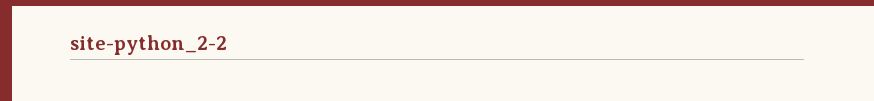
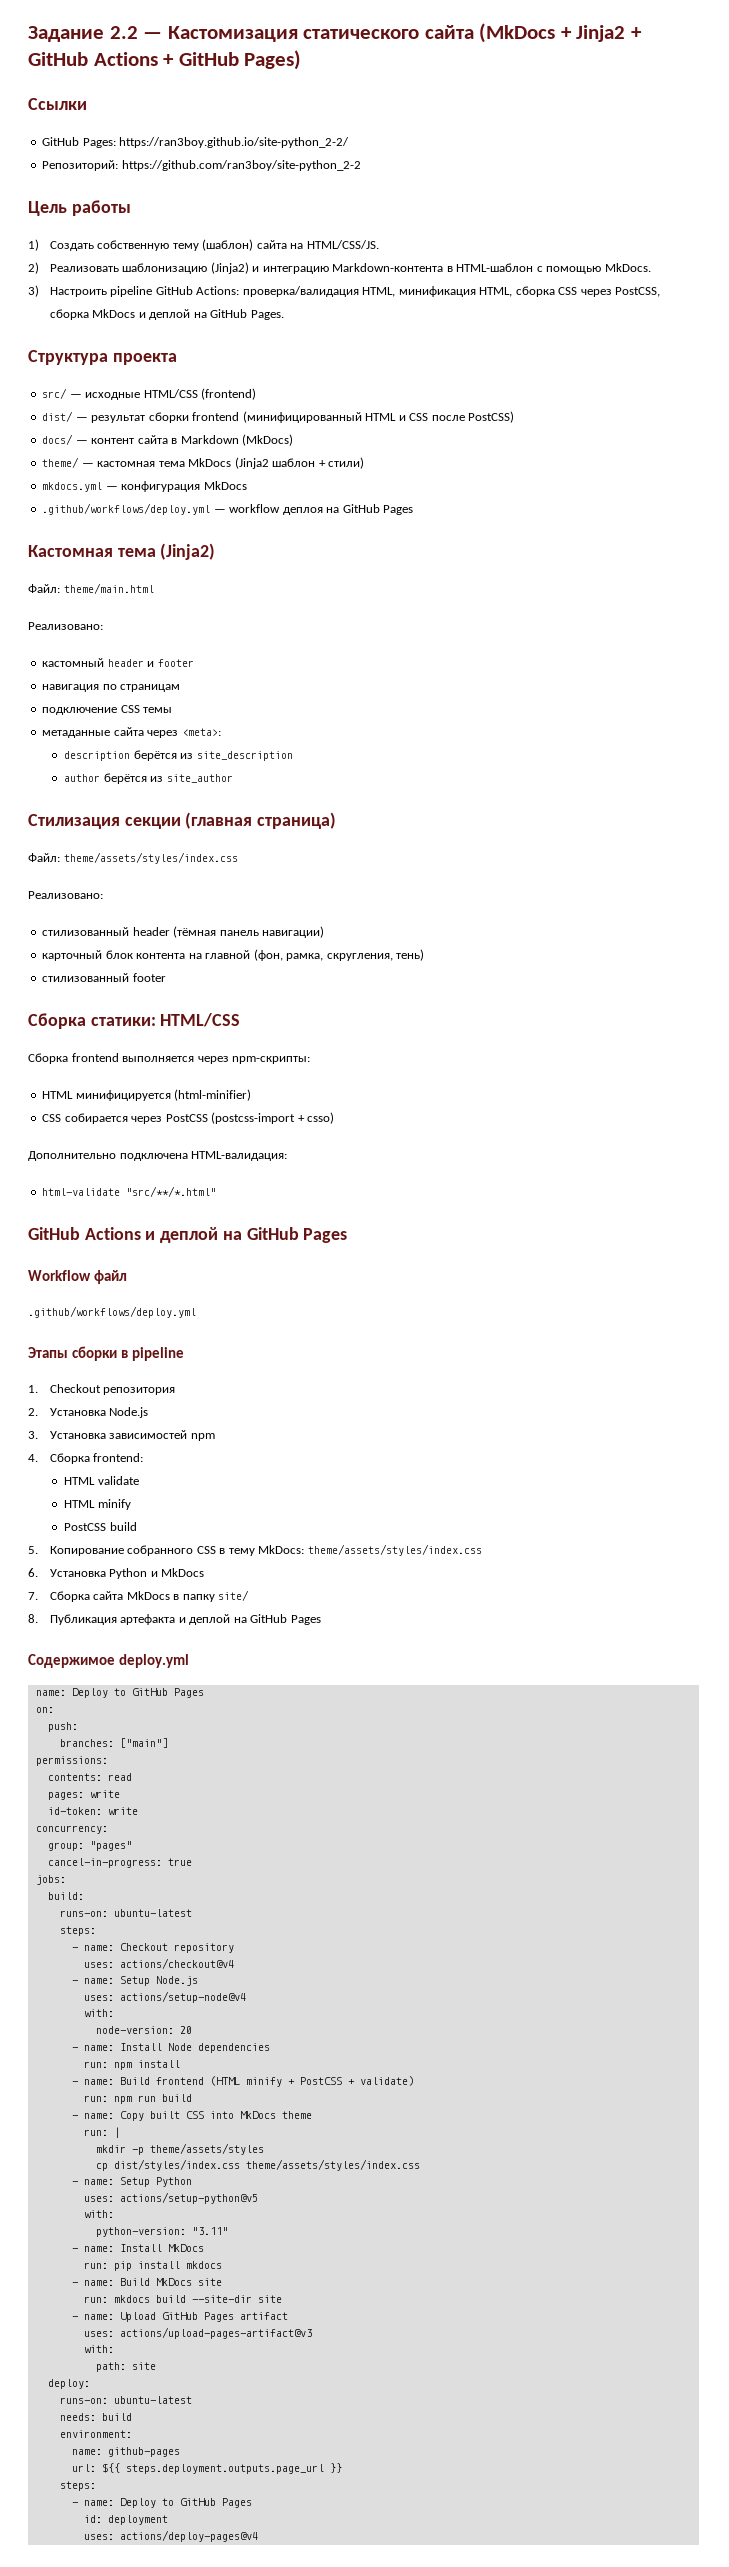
- site-python_2-2
+ Задание 2.2 — Кастомизация статического сайта (MkDocs + Jinja2 + GitHub Actions + GitHub Pages)
+ Ссылки
+ GitHub Pages: https://ran3boy.github.io/site-python_2-2/
+ Репозиторий: https://github.com/ran3boy/site-python_2-2
+ Цель работы
+ 1) Создать собственную тему (шаблон) сайта на HTML/CSS/JS.
+ 2) Реализовать шаблонизацию (Jinja2) и интеграцию Markdown-контента в HTML-шаблон с помощью MkDocs.
+ 3) Настроить pipeline GitHub Actions: проверка/валидация HTML, минификация HTML, сборка CSS через PostCSS, сборка MkDocs и деплой на GitHub Pages.
+ Структура проекта
+ src/ — исходные HTML/CSS (frontend)
+ dist/ — результат сборки frontend (минифицированный HTML и CSS после PostCSS)
+ docs/ — контент сайта в Markdown (MkDocs)
+ theme/ — кастомная тема MkDocs (Jinja2 шаблон + стили)
+ mkdocs.yml — конфигурация MkDocs
+ .github/workflows/deploy.yml — workflow деплоя на GitHub Pages
+ Кастомная тема (Jinja2)
+ Файл: theme/main.html
+ Реализовано:
+ кастомный header и footer
+ навигация по страницам
+ подключение CSS темы
+ метаданные сайта через <meta>:
+ description берётся из site_description
+ author берётся из site_author
+ Стилизация секции (главная страница)
+ Файл: theme/assets/styles/index.css
+ Реализовано:
+ стилизованный header (тёмная панель навигации)
+ карточный блок контента на главной (фон, рамка, скругления, тень)
+ стилизованный footer
+ Сборка статики: HTML/CSS
+ Сборка frontend выполняется через npm-скрипты:
+ HTML минифицируется (html-minifier)
+ CSS собирается через PostCSS (postcss-import + csso)
+ Дополнительно подключена HTML-валидация:
+ html-validate "src/**/*.html"
+ GitHub Actions и деплой на GitHub Pages
+ Workflow файл
+ .github/workflows/deploy.yml
+ Этапы сборки в pipeline
+ 1. Checkout репозитория
+ 2. Установка Node.js
+ 3. Установка зависимостей npm
+ 4. Сборка frontend:
+ HTML validate
+ HTML minify
+ PostCSS build
+ 5. Копирование собранного CSS в тему MkDocs: theme/assets/styles/index.css
+ 6. Установка Python и MkDocs
+ 7. Сборка сайта MkDocs в папку site/
+ 8. Публикация артефакта и деплой на GitHub Pages
+ Содержимое deploy.yml
+ name: Deploy to GitHub Pages
+ on:
+ push:
+ branches: ["main"]
+ permissions:
+ contents: read
+ pages: write
+ id-token: write
+ concurrency:
+ group: "pages"
+ cancel-in-progress: true
+ jobs:
+ build:
+ runs-on: ubuntu-latest
+ steps:
+ - name: Checkout repository
+ uses: actions/checkout@v4
+ - name: Setup Node.js
+ uses: actions/setup-node@v4
+ with:
+ node-version: 20
+ - name: Install Node dependencies
+ run: npm install
+ - name: Build frontend (HTML minify + PostCSS + validate)
+ run: npm run build
+ - name: Copy built CSS into MkDocs theme
+ run: |
+ mkdir -p theme/assets/styles
+ cp dist/styles/index.css theme/assets/styles/index.css
+ - name: Setup Python
+ uses: actions/setup-python@v5
+ with:
+ python-version: "3.11"
+ - name: Install MkDocs
+ run: pip install mkdocs
+ - name: Build MkDocs site
+ run: mkdocs build --site-dir site
+ - name: Upload GitHub Pages artifact
+ uses: actions/upload-pages-artifact@v3
+ with:
+ path: site
+ deploy:
+ runs-on: ubuntu-latest
+ needs: build
+ environment:
+ name: github-pages
+ url: ${{ steps.deployment.outputs.page_url }}
+ steps:
+ - name: Deploy to GitHub Pages
+ id: deployment
+ uses: actions/deploy-pages@v4

